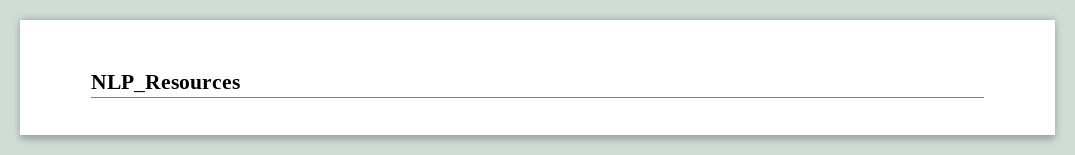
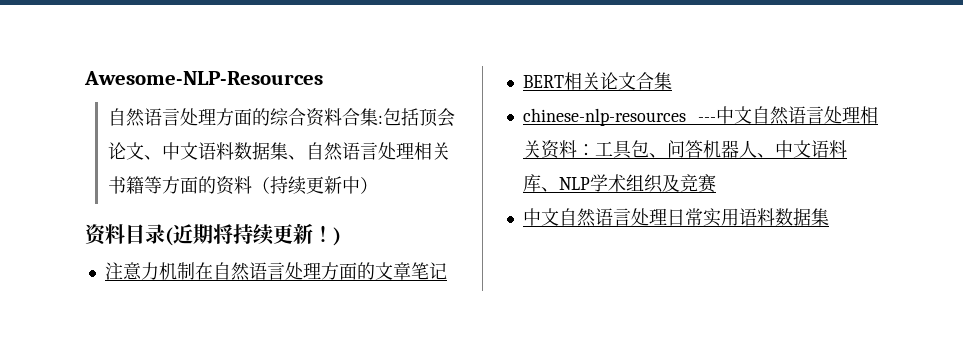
- NLP_Resources
+ Awesome-NLP-Resources
+ 自然语言处理方面的综合资料合集:包括顶会论文、中文语料数据集、自然语言处理相关书籍等方面的资料（持续更新中）
+ 资料目录(近期将持续更新！)
+ 注意力机制在自然语言处理方面的文章笔记
+ BERT相关论文合集
+ chinese-nlp-resources ---中文自然语言处理相关资料：工具包、问答机器人、中文语料库、NLP学术组织及竞赛
+ 中文自然语言处理日常实用语料数据集

